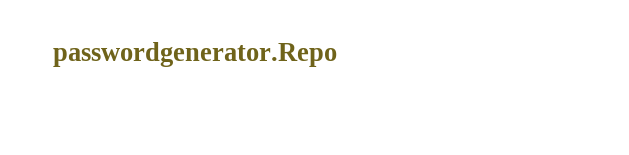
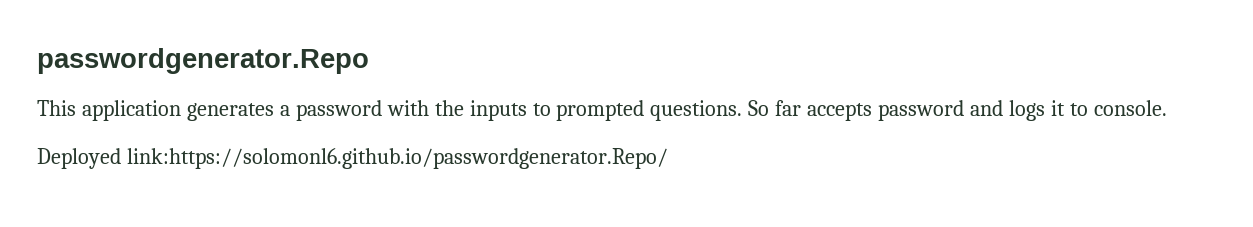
+ This application generates a password with the inputs to prompted questions. So far accepts password and logs it to console.
+ Deployed link:https://solomonl6.github.io/passwordgenerator.Repo/

